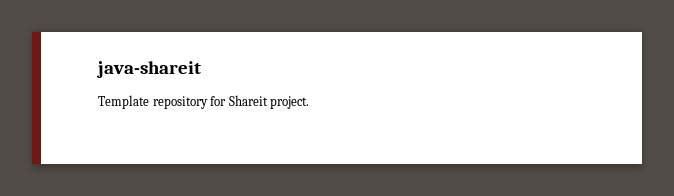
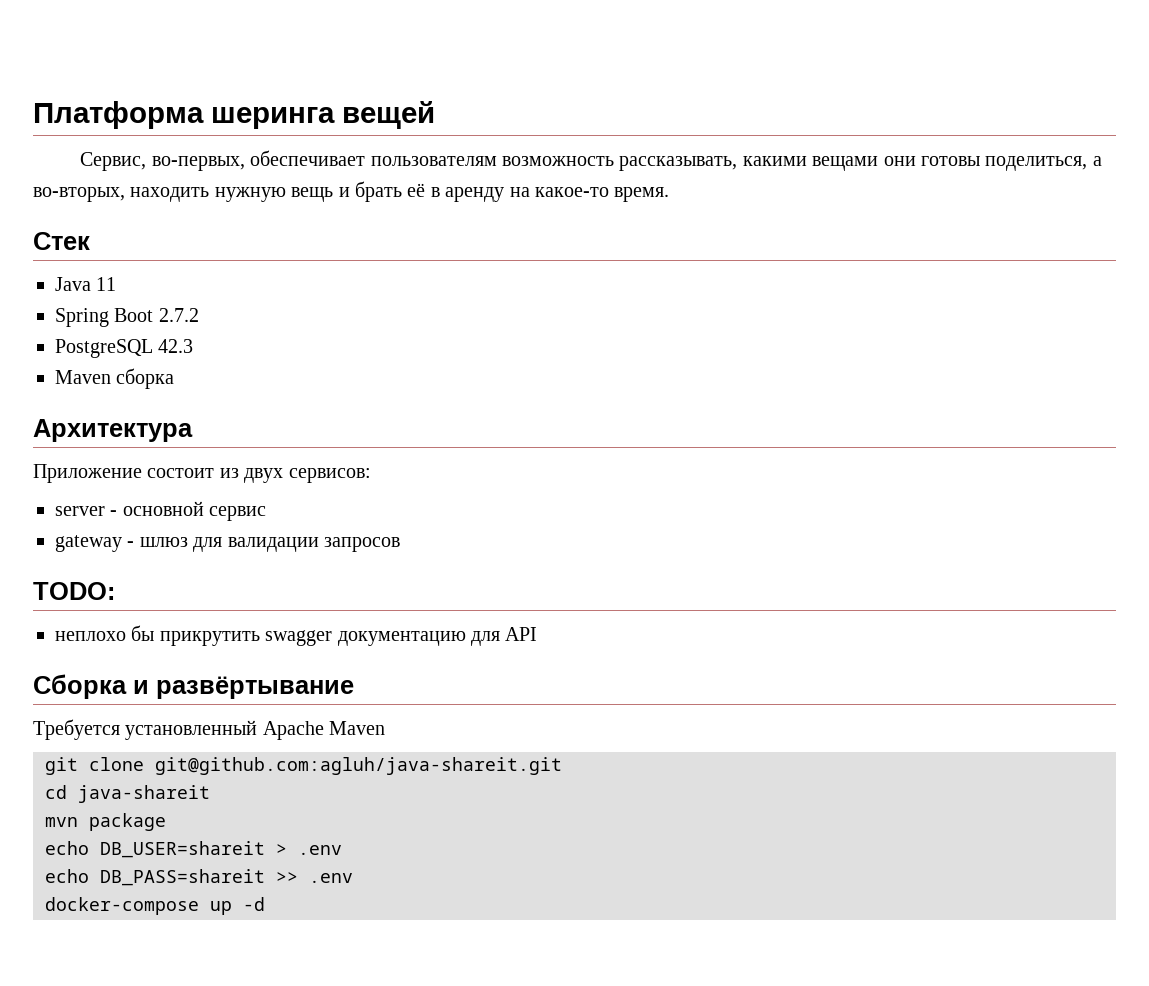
- java-shareit
- Template repository for Shareit project.
+ Платформа шеринга вещей
+ Сервис, во-первых, обеспечивает пользователям возможность рассказывать, какими вещами они готовы поделиться, а во-вторых, находить нужную вещь и брать её в аренду на какое-то время.
+ Стек
+ Java 11
+ Spring Boot 2.7.2
+ PostgreSQL 42.3
+ Maven сборка
+ Архитектура
+ Приложение состоит из двух сервисов:
+ server - основной сервис
+ gateway - шлюз для валидации запросов
+ TODO:
+ неплохо бы прикрутить swagger документацию для API
+ Сборка и развёртывание
+ Требуется установленный Apache Maven
+ git clone git@github.com:agluh/java-shareit.git
+ cd java-shareit
+ mvn package
+ echo DB_USER=shareit > .env
+ echo DB_PASS=shareit >> .env
+ docker-compose up -d

